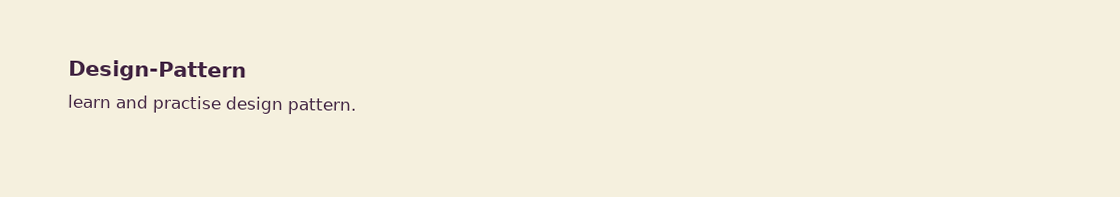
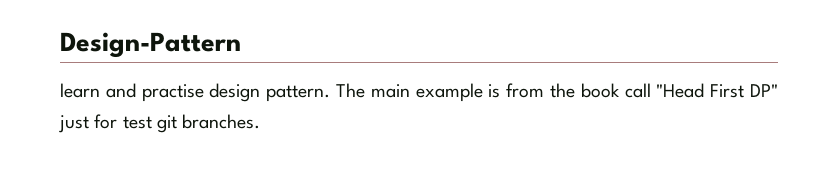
+ The main example is from the book call "Head First DP" just for test git branches.

